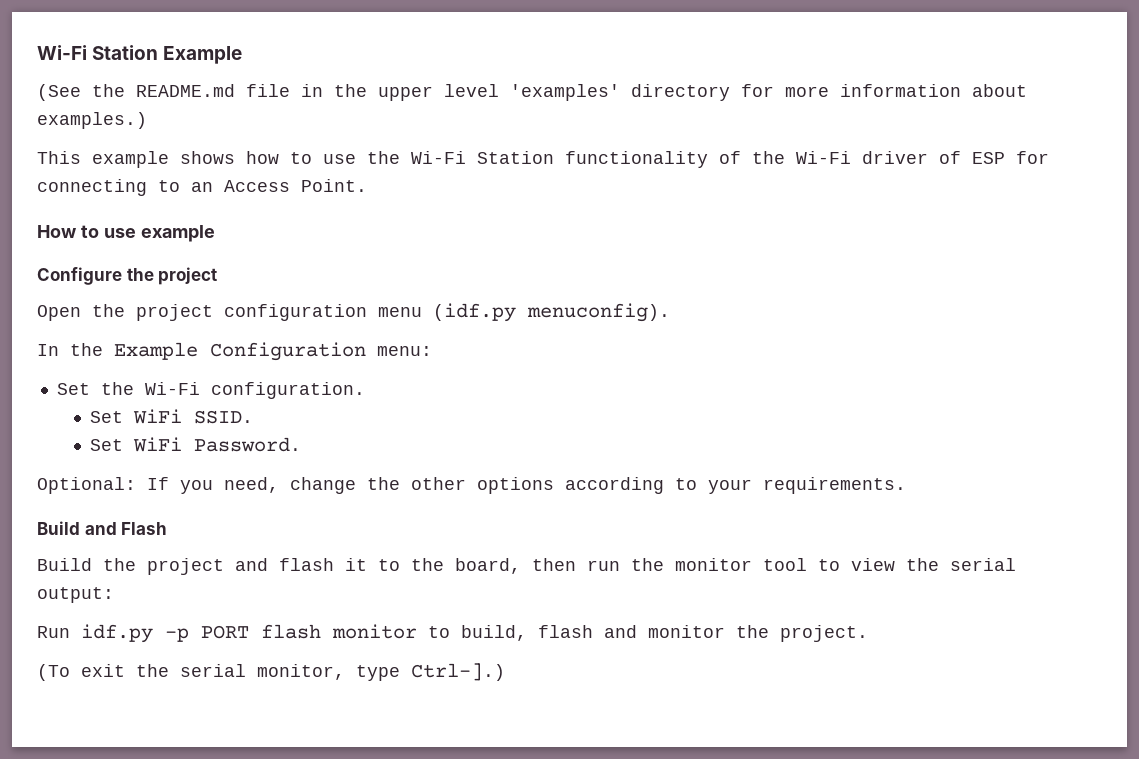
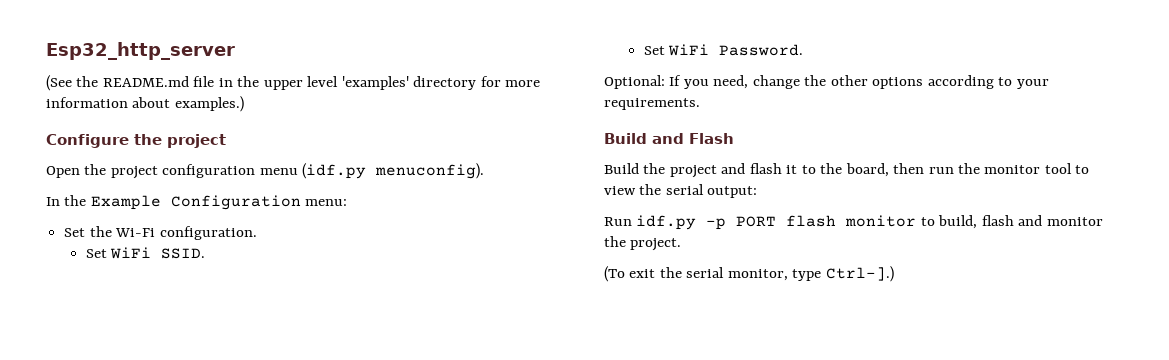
- Wi-Fi Station Example
+ Esp32_http_server
- This example shows how to use the Wi-Fi Station functionality of the Wi-Fi driver of ESP for connecting to an Access Point.
- How to use example

